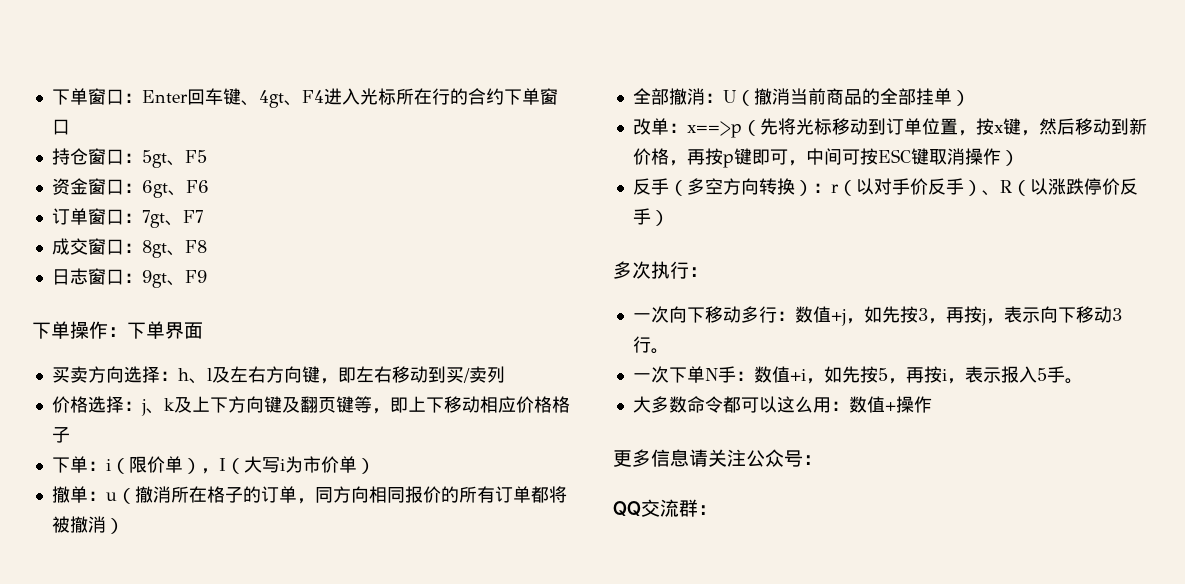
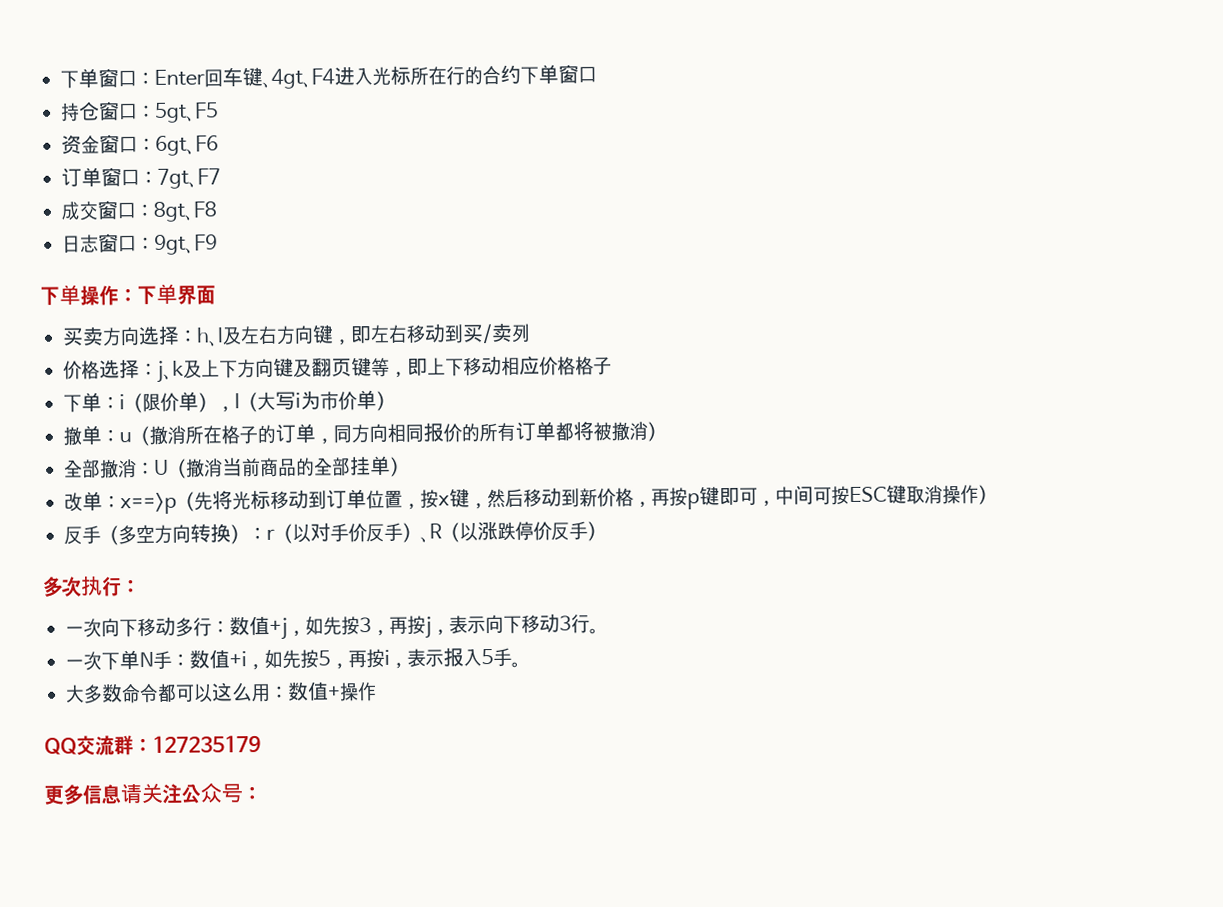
+ QQ交流群：127235179
- QQ交流群：

